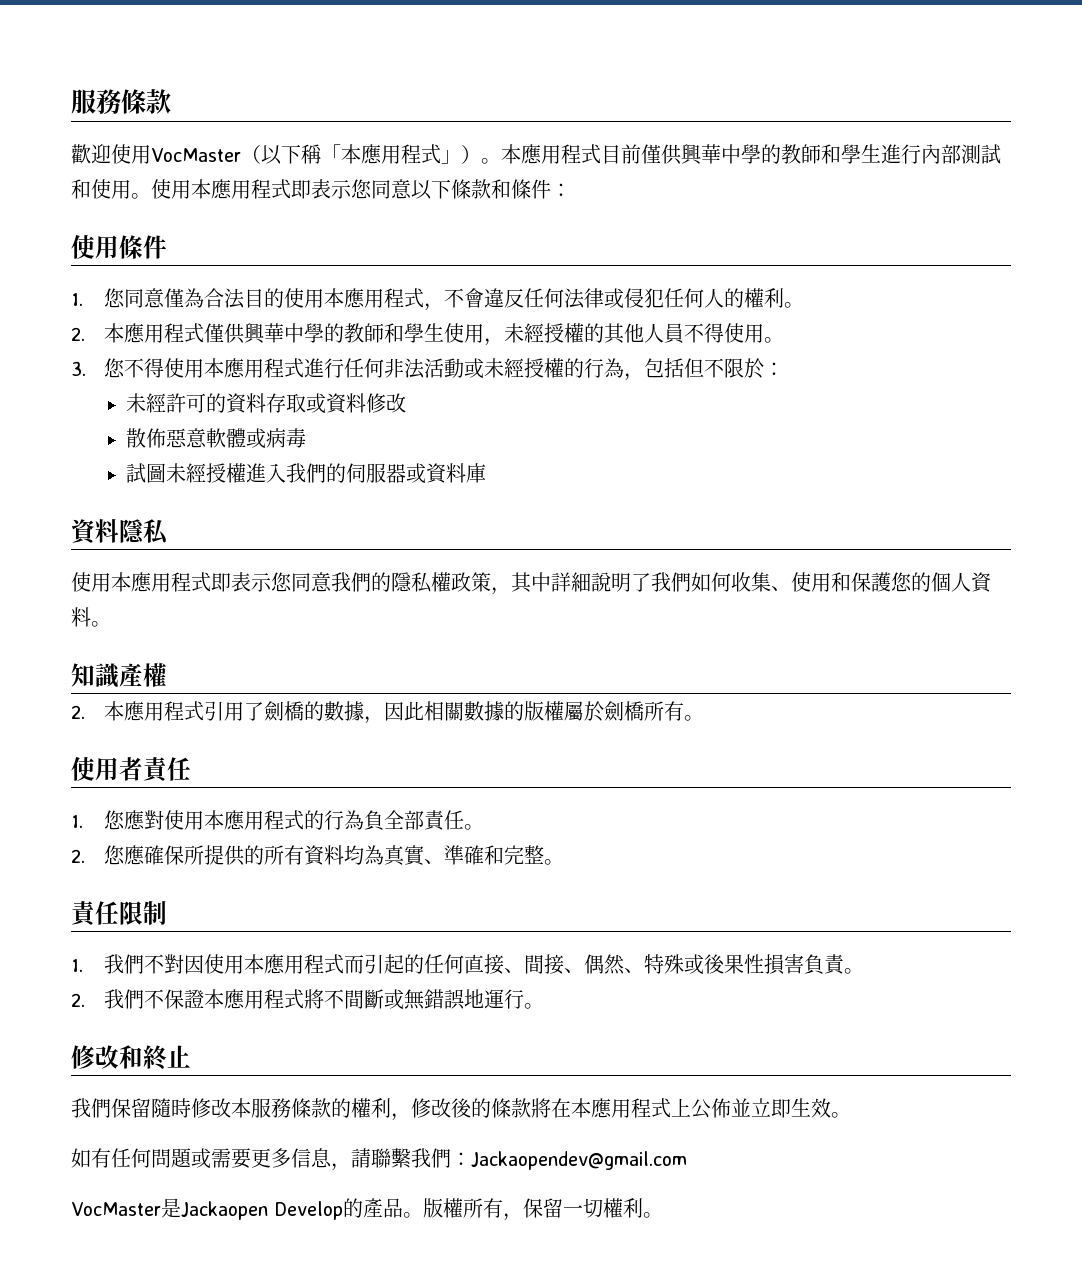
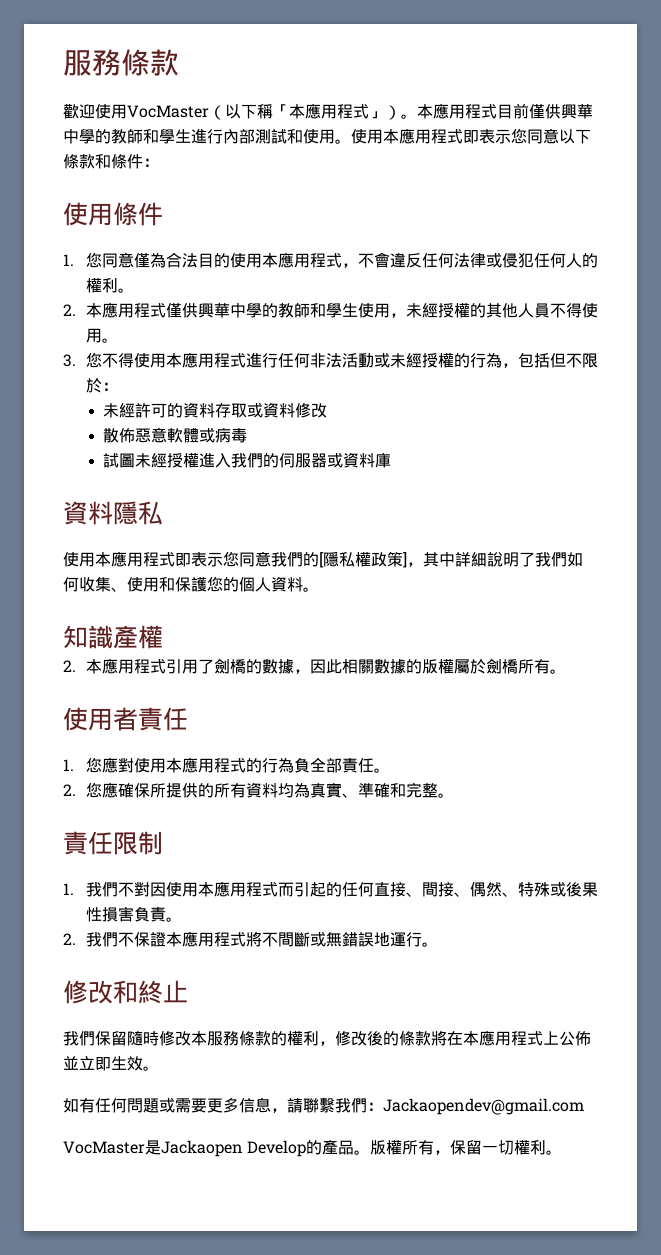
- 使用本應用程式即表示您同意我們的隱私權政策，其中詳細說明了我們如何收集、使用和保護您的個人資料。
+ 使用本應用程式即表示您同意我們的[隱私權政策]，其中詳細說明了我們如何收集、使用和保護您的個人資料。

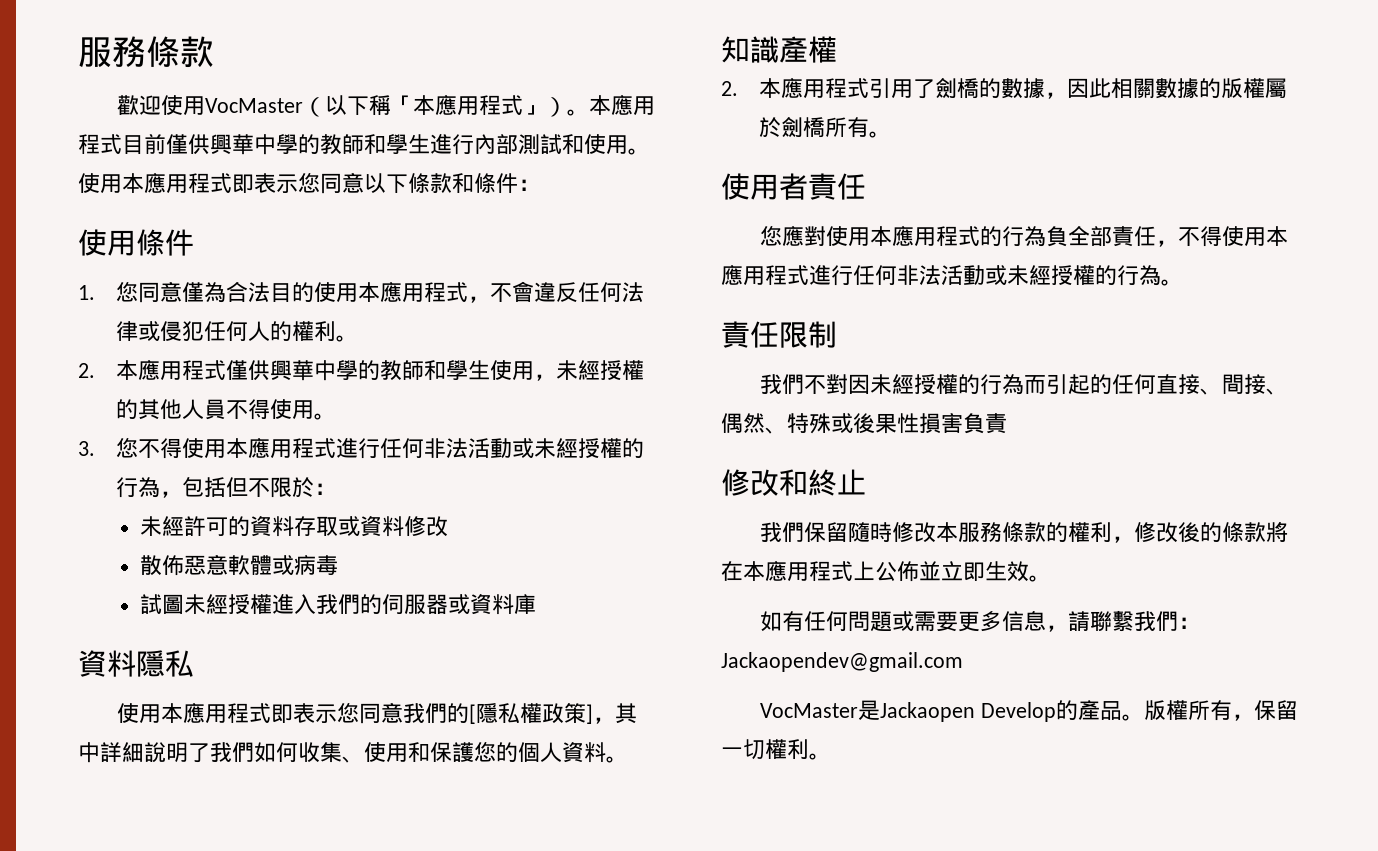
- 1.您應對使用本應用程式的行為負全部責任。
- 2.您應確保所提供的所有資料均為真實、準確和完整。
+ 您應對使用本應用程式的行為負全部責任，不得使用本應用程式進行任何非法活動或未經授權的行為。
- 1.我們不對因使用本應用程式而引起的任何直接、間接、偶然、特殊或後果性損害負責。
- 2.我們不保證本應用程式將不間斷或無錯誤地運行。
+ 我們不對因未經授權的行為而引起的任何直接、間接、偶然、特殊或後果性損害負責

